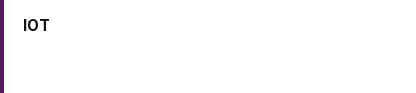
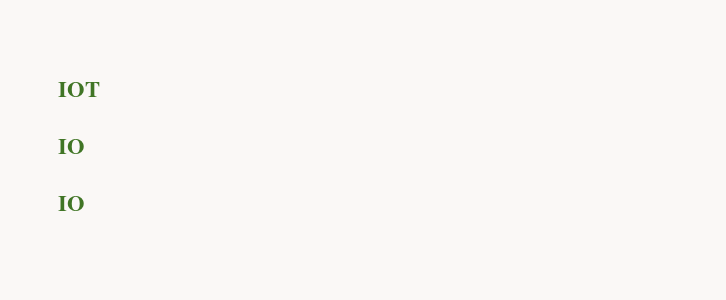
  IOT
+ IO
+ IO

